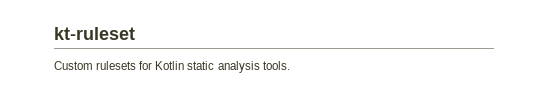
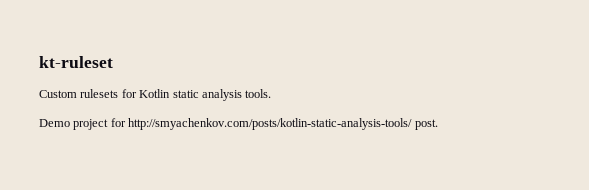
+ Demo project for http://smyachenkov.com/posts/kotlin-static-analysis-tools/ post.

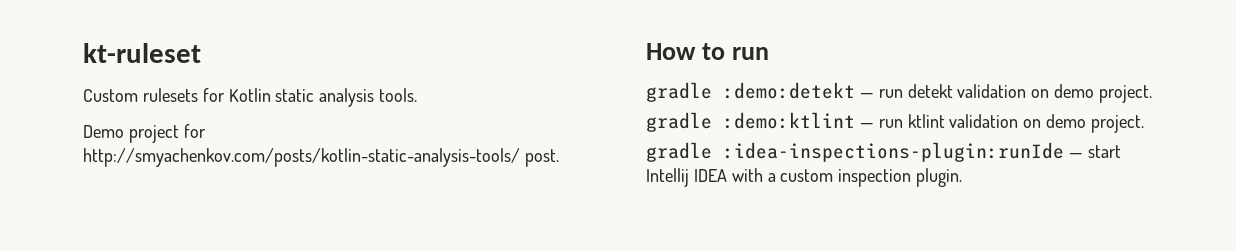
+ How to run
+ gradle :demo:detekt — run detekt validation on demo project.
+ gradle :demo:ktlint — run ktlint validation on demo project.
+ gradle :idea-inspections-plugin:runIde — start Intellij IDEA with a custom inspection plugin.

